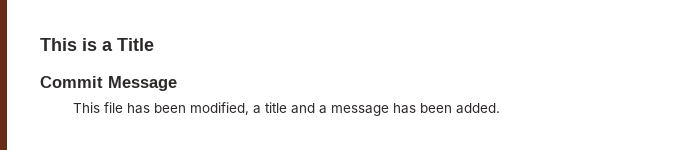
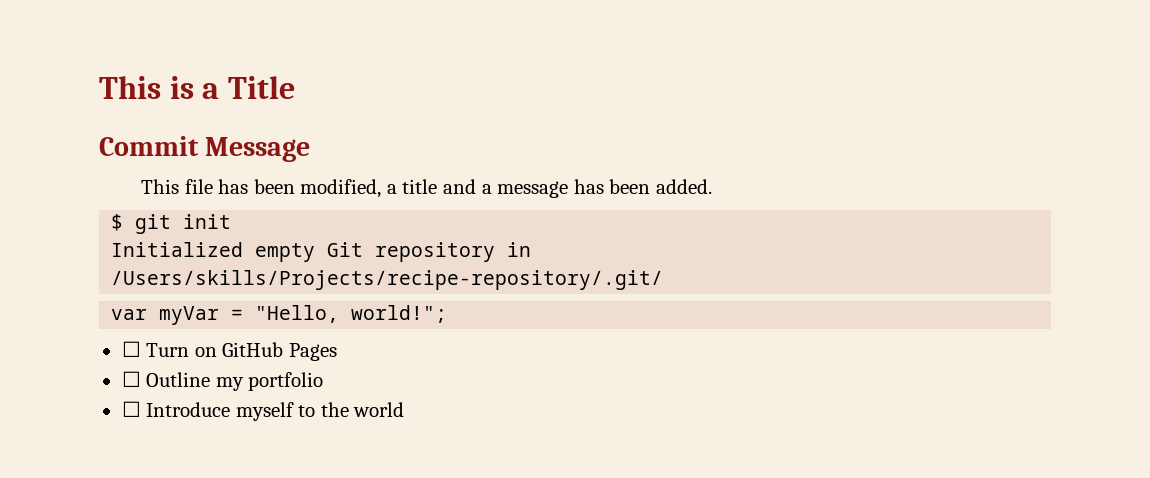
+ $ git init
+ Initialized empty Git repository in /Users/skills/Projects/recipe-repository/.git/
+ var myVar = "Hello, world!";
+ ☐ Turn on GitHub Pages
+ ☐ Outline my portfolio
+ ☐ Introduce myself to the world

